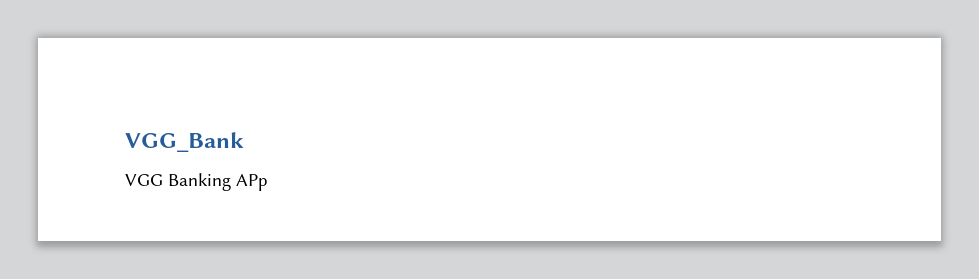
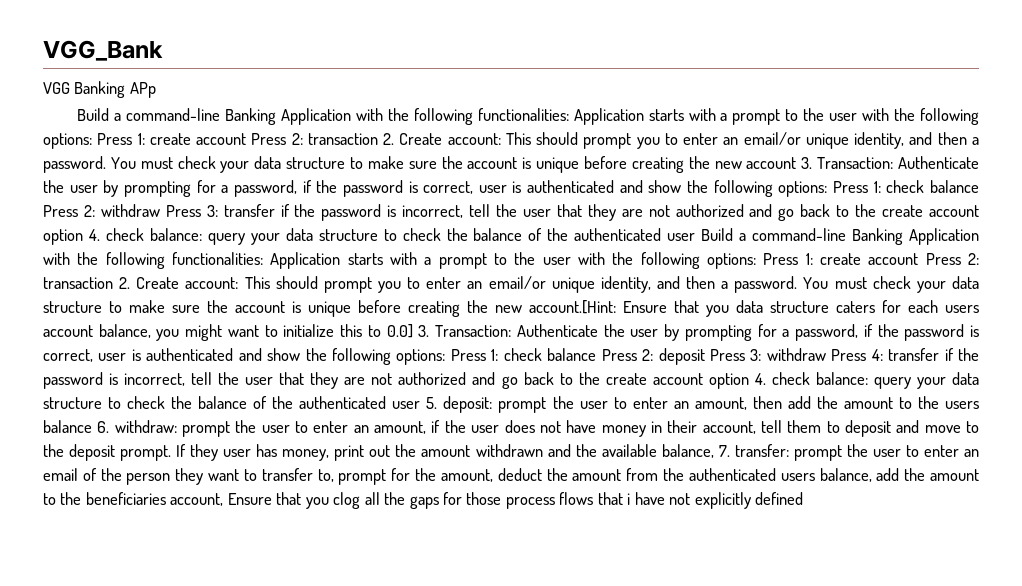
+ Build a command-line Banking Application with the following functionalities: Application starts with a prompt to the user with the following options: Press 1: create account Press 2: transaction 2. Create account: This should prompt you to enter an email/or unique identity, and then a password. You must check your data structure to make sure the account is unique before creating the new account 3. Transaction: Authenticate the user by prompting for a password, if the password is correct, user is authenticated and show the following options: Press 1: check balance Press 2: withdraw Press 3: transfer if the password is incorrect, tell the user that they are not authorized and go back to the create account option 4. check balance: query your data structure to check the balance of the authenticated user Build a command-line Banking Application with the following functionalities: Application starts with a prompt to the user with the following options: Press 1: create account Press 2: transaction 2. Create account: This should prompt you to enter an email/or unique identity, and then a password. You must check your data structure to make sure the account is unique before creating the new account.[Hint: Ensure that you data structure caters for each users account balance, you might want to initialize this to 0.0] 3. Transaction: Authenticate the user by prompting for a password, if the password is correct, user is authenticated and show the following options: Press 1: check balance Press 2: deposit Press 3: withdraw Press 4: transfer if the password is incorrect, tell the user that they are not authorized and go back to the create account option 4. check balance: query your data structure to check the balance of the authenticated user 5. deposit: prompt the user to enter an amount, then add the amount to the users balance 6. withdraw: prompt the user to enter an amount, if the user does not have money in their account, tell them to deposit and move to the deposit prompt. If they user has money, print out the amount withdrawn and the available balance, 7. transfer: prompt the user to enter an email of the person they want to transfer to, prompt for the amount, deduct the amount from the authenticated users balance, add the amount to the beneficiaries account, Ensure that you clog all the gaps for those process flows that i have not explicitly defined

